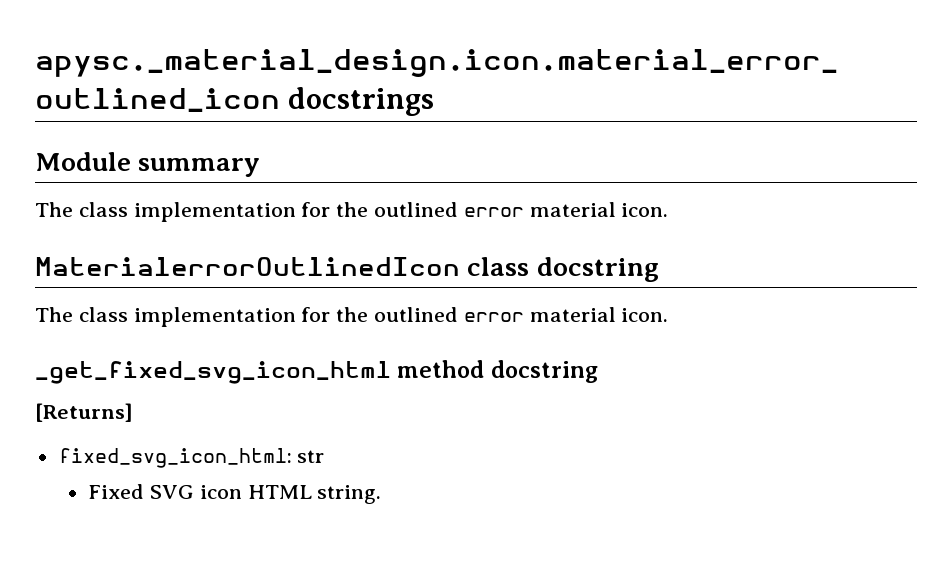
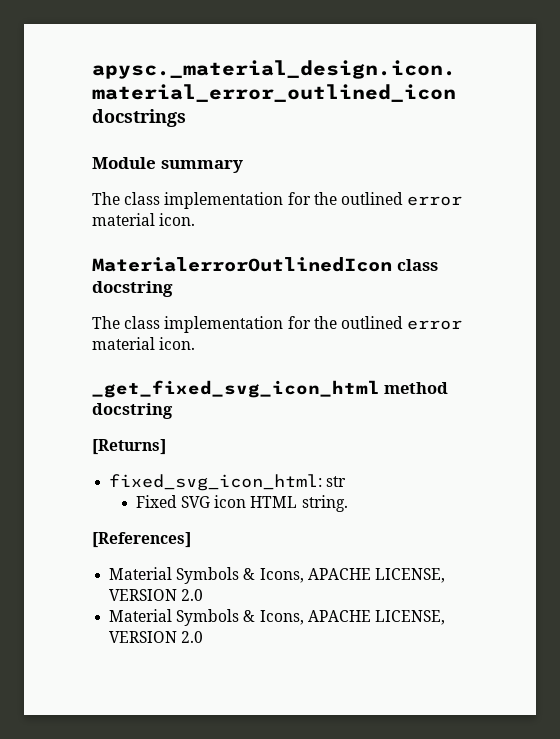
+ [References]
+ Material Symbols & Icons, APACHE LICENSE, VERSION 2.0
+ Material Symbols & Icons, APACHE LICENSE, VERSION 2.0

